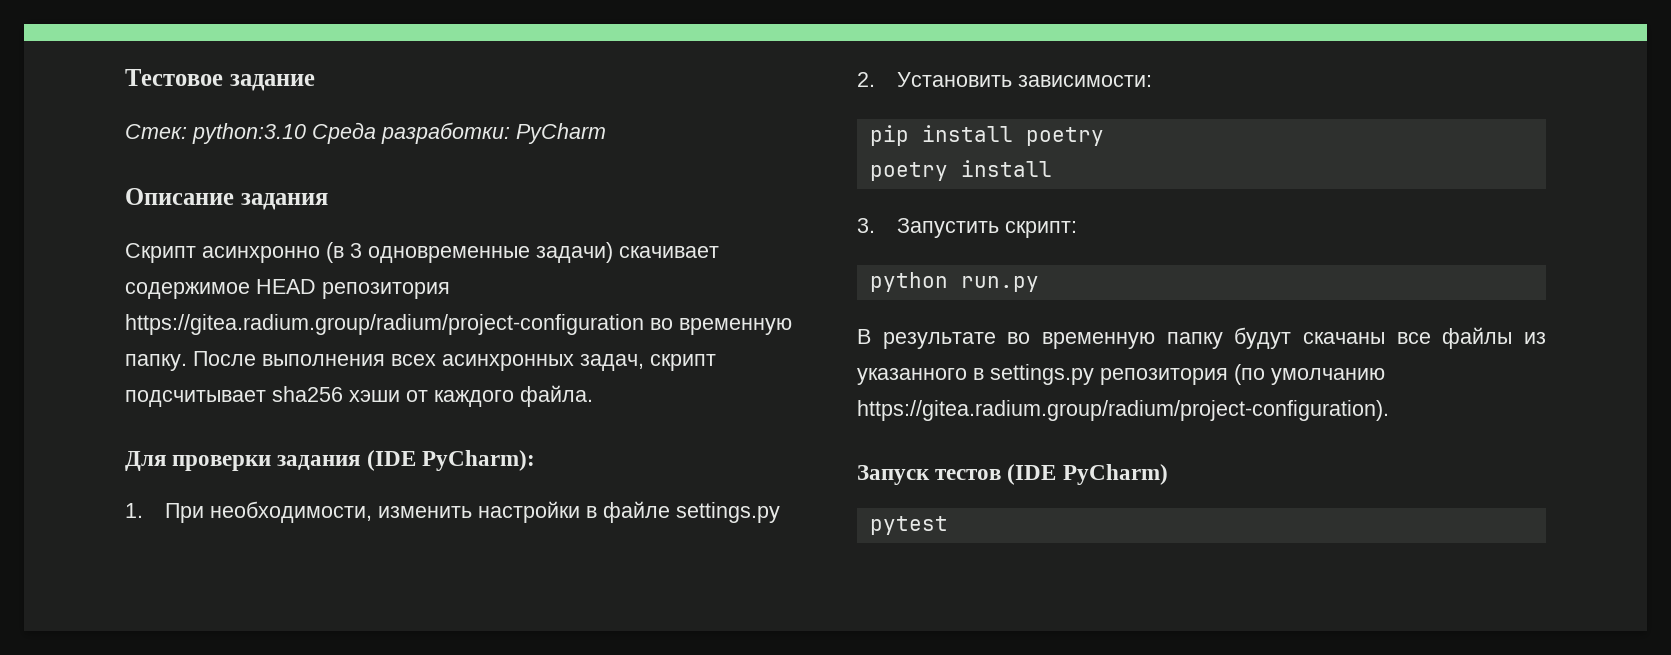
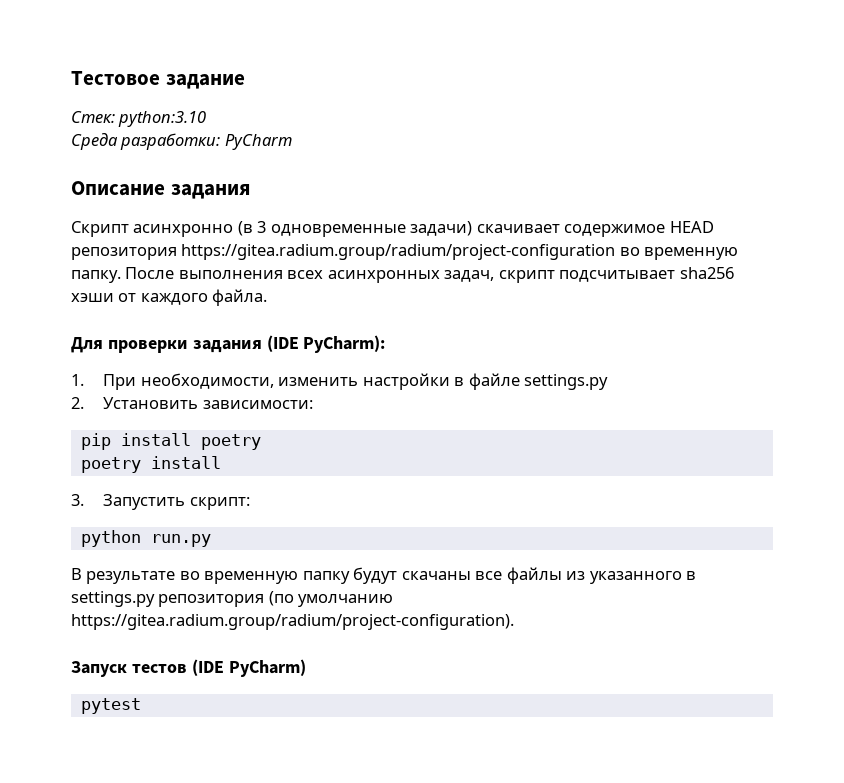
- Стек: python:3.10 Среда разработки: PyCharm
+ Стек: python:3.10
+ Среда разработки: PyCharm

